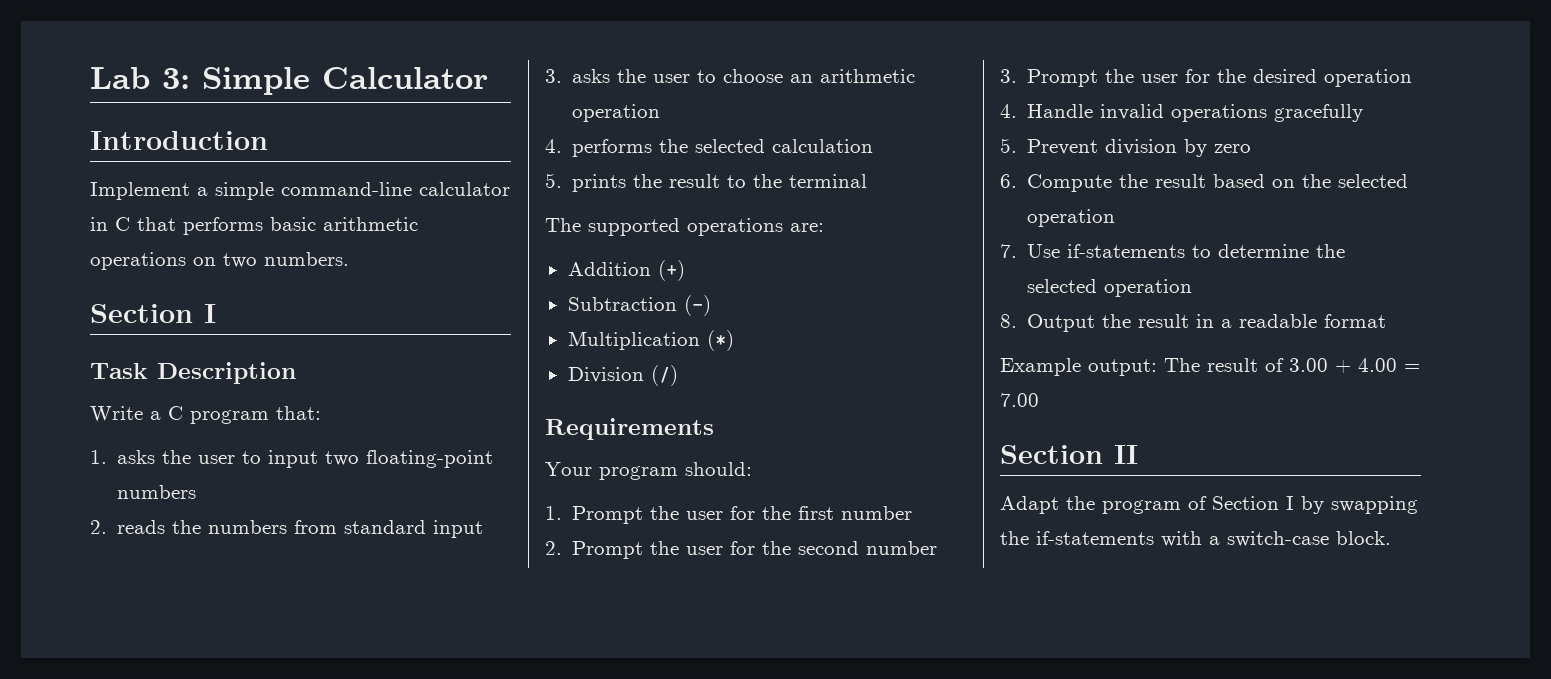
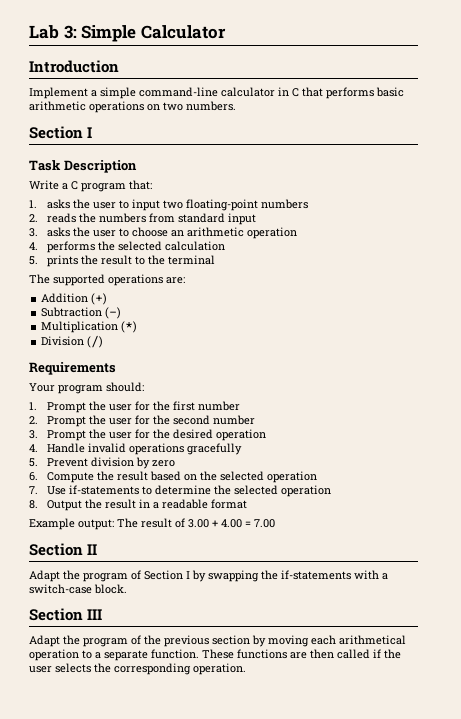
+ Section III
+ Adapt the program of the previous section by moving each arithmetical operation to a separate function. These functions are then called if the user selects the corresponding operation.

